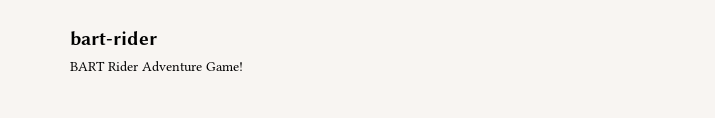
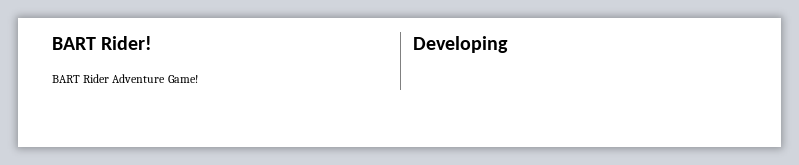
- bart-rider
+ BART Rider!
+ Developing

